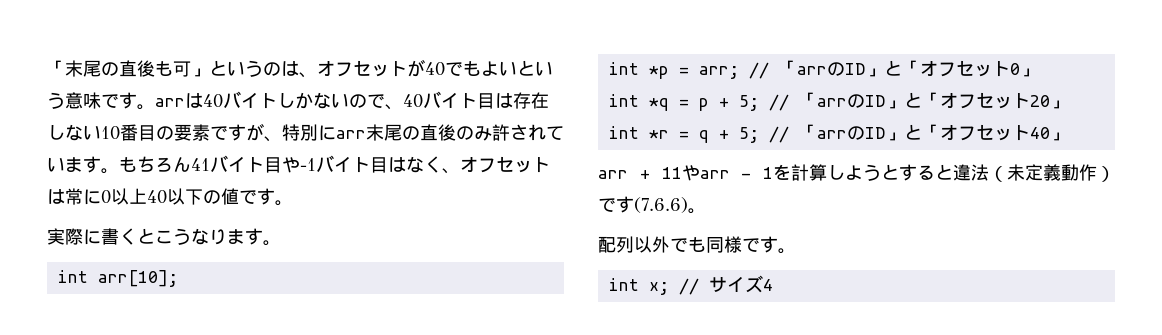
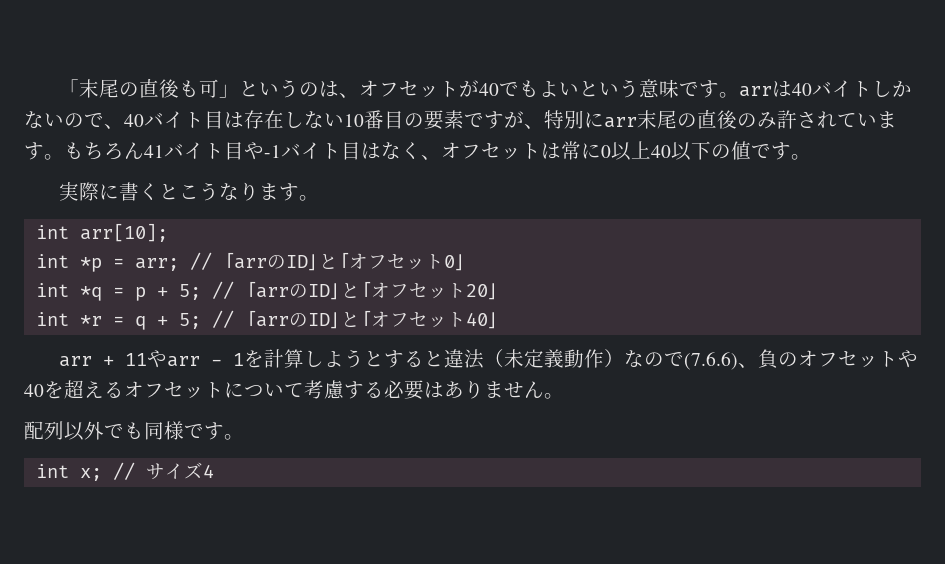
- arr + 11やarr - 1を計算しようとすると違法（未定義動作）です(7.6.6)。
+ arr + 11やarr - 1を計算しようとすると違法（未定義動作）なので(7.6.6)、負のオフセットや40を超えるオフセットについて考慮する必要はありません。

